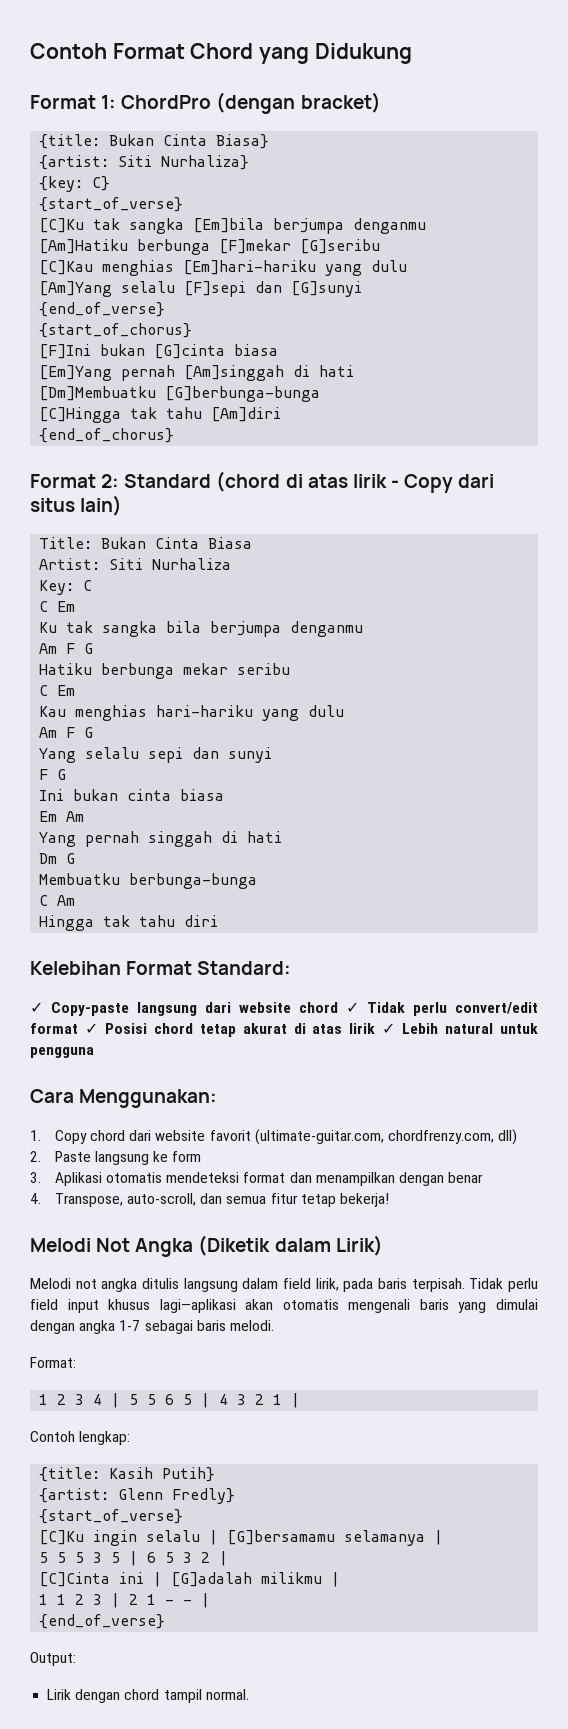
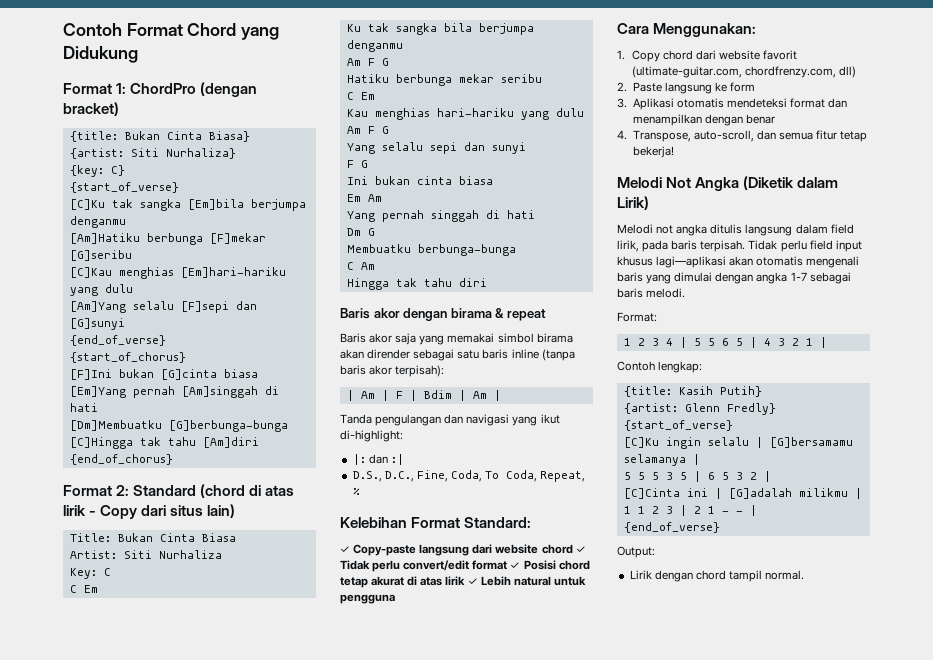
+ Baris akor dengan birama & repeat
+ Baris akor saja yang memakai simbol birama akan dirender sebagai satu baris inline (tanpa baris akor terpisah):
+ | Am | F | Bdim | Am |
+ Tanda pengulangan dan navigasi yang ikut di-highlight:
+ |: dan :|
+ D.S., D.C., Fine, Coda, To Coda, Repeat, %

